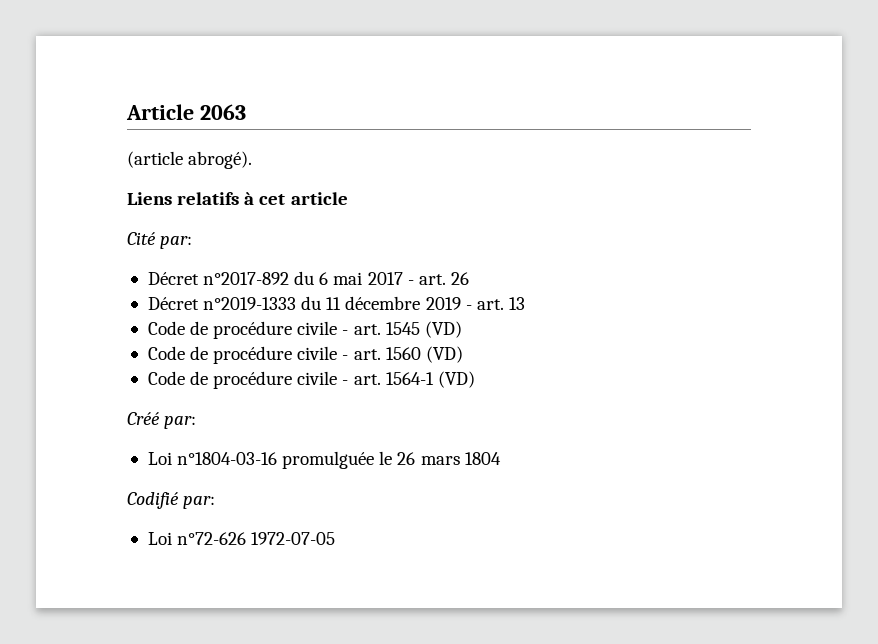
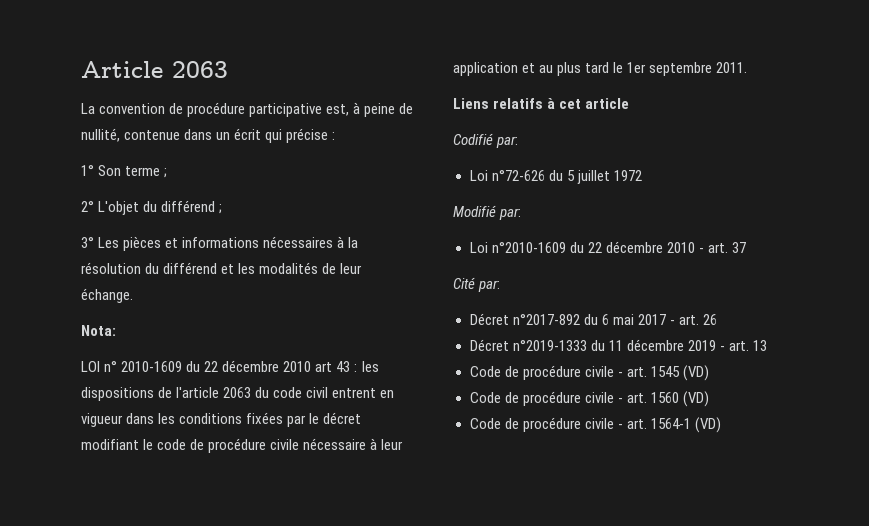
- (article abrogé).
+ La convention de procédure participative est, à peine de nullité, contenue dans un écrit qui précise :
+ 1° Son terme ;
+ 2° L'objet du différend ;
+ 3° Les pièces et informations nécessaires à la résolution du différend et les modalités de leur échange.
+ Nota:
+ LOI n° 2010-1609 du 22 décembre 2010 art 43 : les dispositions de l'article 2063 du code civil entrent en vigueur dans les conditions fixées par le décret modifiant le code de procédure civile nécessaire à leur application et au plus tard le 1er septembre 2011.
+ Codifié par:
+ Loi n°72-626 du 5 juillet 1972
+ Modifié par:
+ Loi n°2010-1609 du 22 décembre 2010 - art. 37
- Créé par:
- Loi n°1804-03-16 promulguée le 26 mars 1804
- Codifié par:
- Loi n°72-626 1972-07-05

